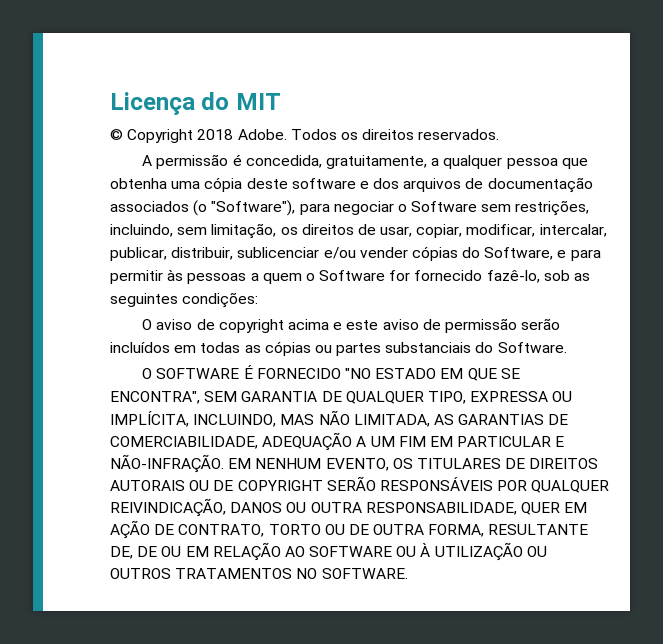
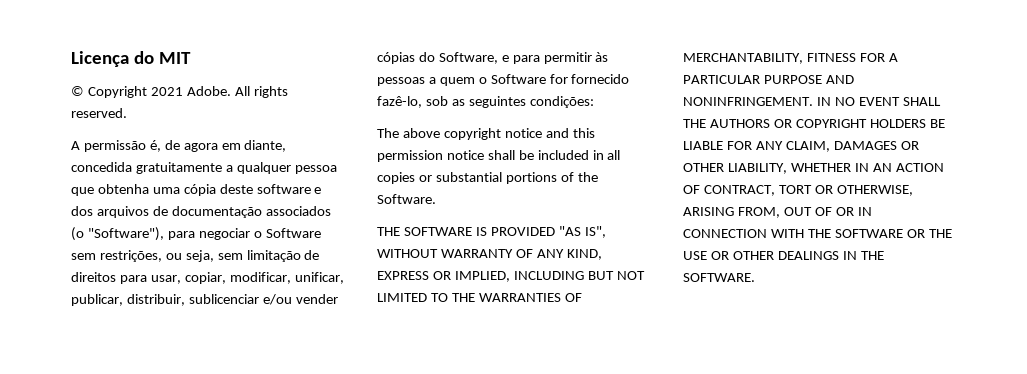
- © Copyright 2018 Adobe. Todos os direitos reservados.
- A permissão é concedida, gratuitamente, a qualquer pessoa que obtenha uma cópia deste software e dos arquivos de documentação associados (o "Software"), para negociar o Software sem restrições, incluindo, sem limitação, os direitos de usar, copiar, modificar, intercalar, publicar, distribuir, sublicenciar e/ou vender cópias do Software, e para permitir às pessoas a quem o Software for fornecido fazê-lo, sob as seguintes condições:
+ © Copyright 2021 Adobe. All rights reserved.
+ A permissão é, de agora em diante, concedida gratuitamente a qualquer pessoa que obtenha uma cópia deste software e dos arquivos de documentação associados (o "Software"), para negociar o Software sem restrições, ou seja, sem limitação de direitos para usar, copiar, modificar, unificar, publicar, distribuir, sublicenciar e/ou vender cópias do Software, e para permitir às pessoas a quem o Software for fornecido fazê-lo, sob as seguintes condições:
- O aviso de copyright acima e este aviso de permissão serão incluídos em todas as cópias ou partes substanciais do Software.
- O SOFTWARE É FORNECIDO "NO ESTADO EM QUE SE ENCONTRA", SEM GARANTIA DE QUALQUER TIPO, EXPRESSA OU IMPLÍCITA, INCLUINDO, MAS NÃO LIMITADA, AS GARANTIAS DE COMERCIABILIDADE, ADEQUAÇÃO A UM FIM EM PARTICULAR E NÃO-INFRAÇÃO. EM NENHUM EVENTO, OS TITULARES DE DIREITOS AUTORAIS OU DE COPYRIGHT SERÃO RESPONSÁVEIS POR QUALQUER REIVINDICAÇÃO, DANOS OU OUTRA RESPONSABILIDADE, QUER EM AÇÃO DE CONTRATO, TORTO OU DE OUTRA FORMA, RESULTANTE DE, DE OU EM RELAÇÃO AO SOFTWARE OU À UTILIZAÇÃO OU OUTROS TRATAMENTOS NO SOFTWARE.
+ The above copyright notice and this permission notice shall be included in all copies or substantial portions of the Software.
+ THE SOFTWARE IS PROVIDED "AS IS", WITHOUT WARRANTY OF ANY KIND, EXPRESS OR IMPLIED, INCLUDING BUT NOT LIMITED TO THE WARRANTIES OF MERCHANTABILITY, FITNESS FOR A PARTICULAR PURPOSE AND NONINFRINGEMENT. IN NO EVENT SHALL THE AUTHORS OR COPYRIGHT HOLDERS BE LIABLE FOR ANY CLAIM, DAMAGES OR OTHER LIABILITY, WHETHER IN AN ACTION OF CONTRACT, TORT OR OTHERWISE, ARISING FROM, OUT OF OR IN CONNECTION WITH THE SOFTWARE OR THE USE OR OTHER DEALINGS IN THE SOFTWARE.

